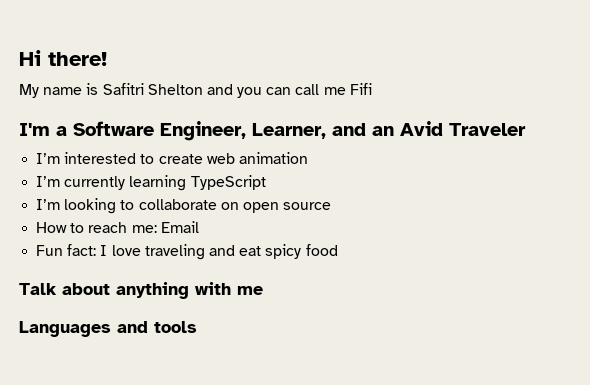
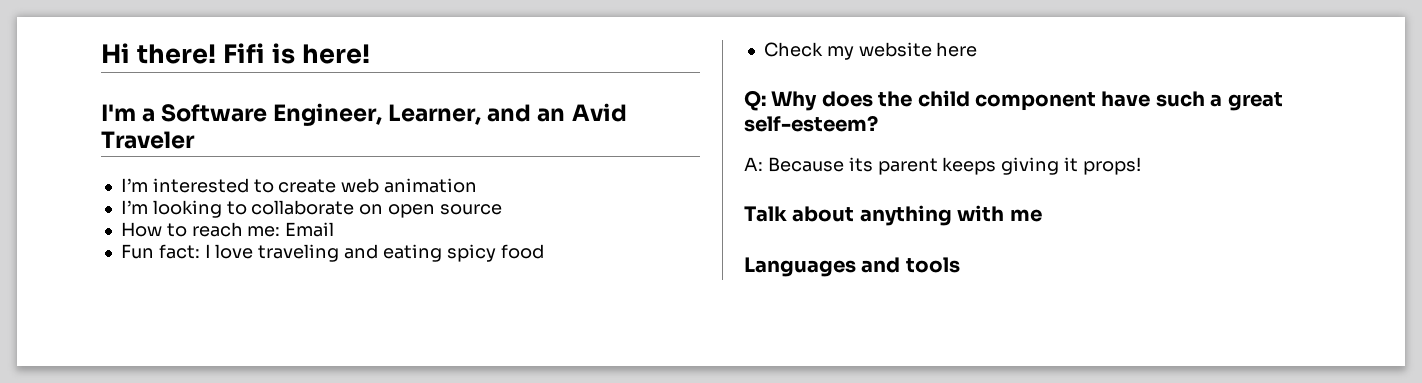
- Hi there!
- My name is Safitri Shelton and you can call me Fifi
+ Hi there! Fifi is here!
- I’m currently learning TypeScript
- Fun fact: I love traveling and eat spicy food
+ Fun fact: I love traveling and eating spicy food
+ Check my website here
+ Q: Why does the child component have such a great self-esteem?
+ A: Because its parent keeps giving it props!

